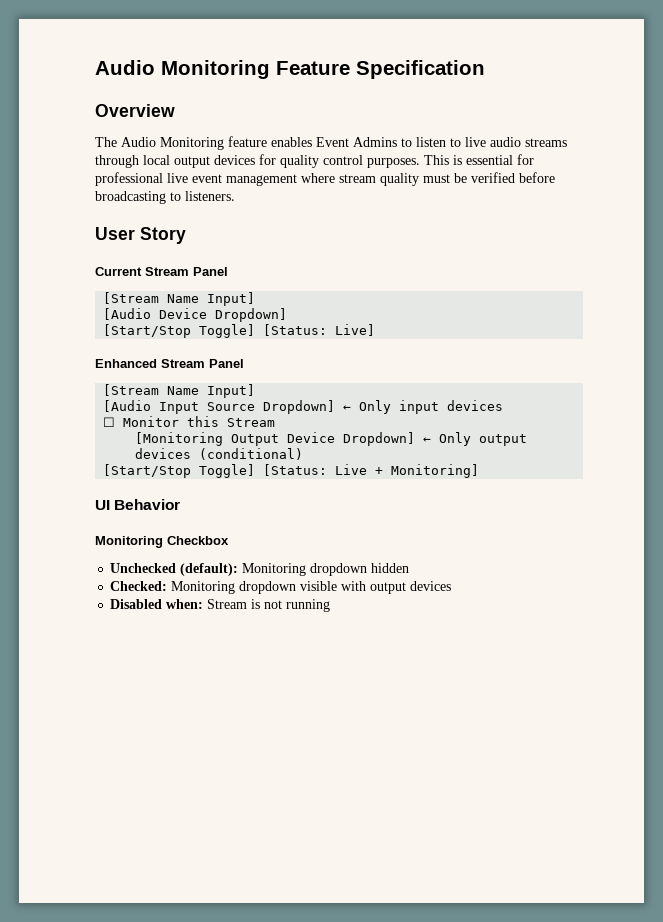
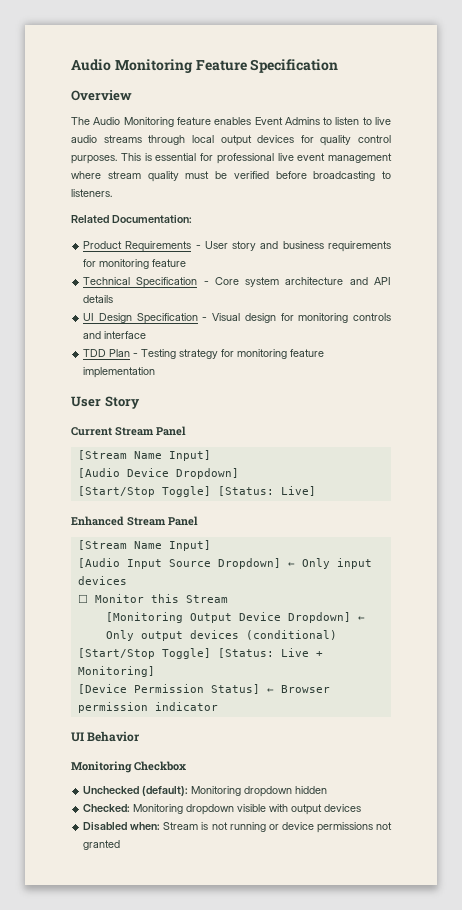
+ Related Documentation:
+ Product Requirements - User story and business requirements for monitoring feature
+ Technical Specification - Core system architecture and API details
+ UI Design Specification - Visual design for monitoring controls and interface
+ TDD Plan - Testing strategy for monitoring feature implementation
+ [Device Permission Status] ← Browser permission indicator
- Disabled when: Stream is not running
+ Disabled when: Stream is not running or device permissions not granted

